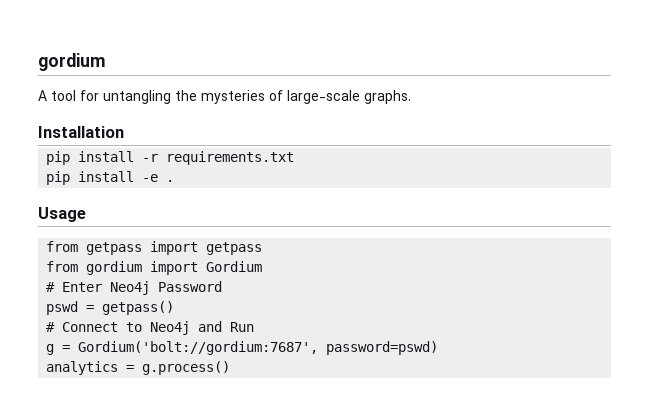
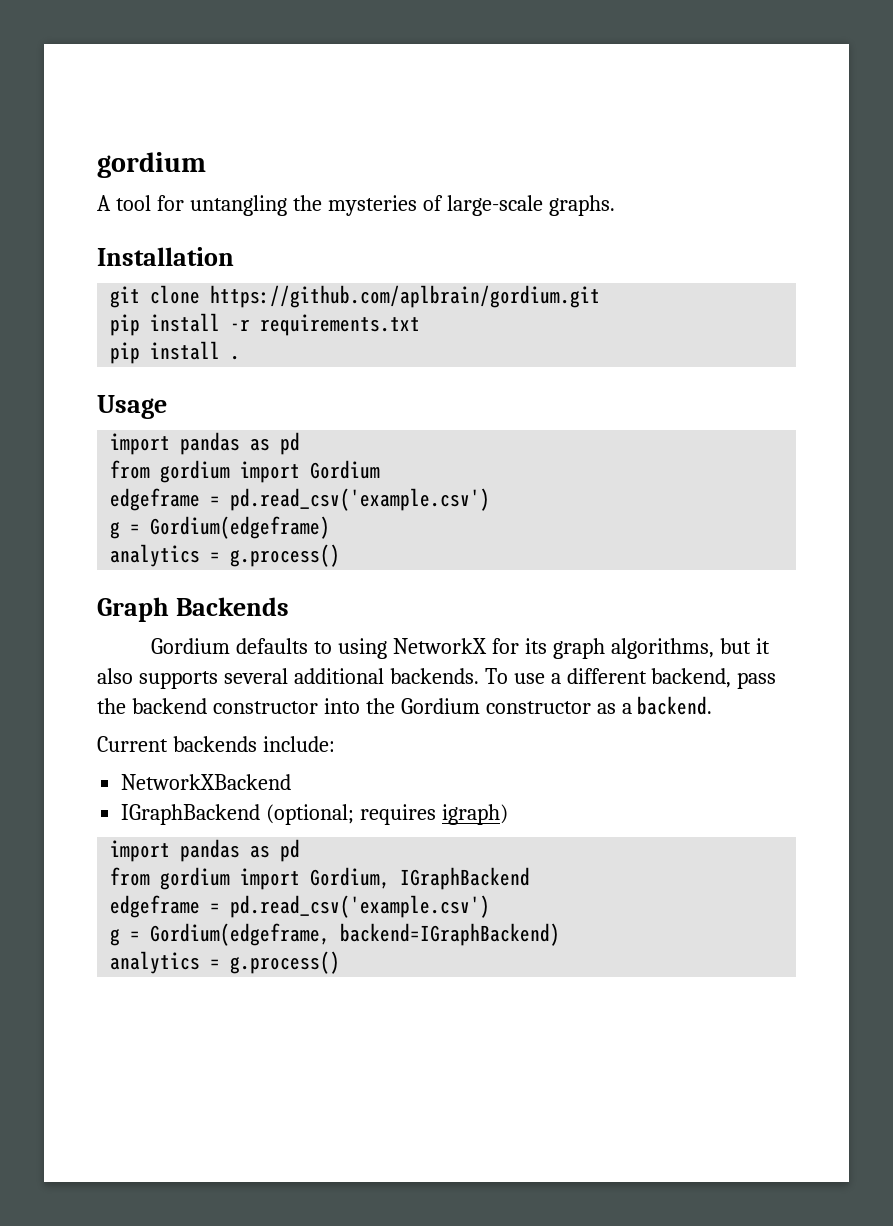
+ git clone https://github.com/aplbrain/gordium.git
- pip install -e .
+ pip install .
  Usage
- from getpass import getpass
+ import pandas as pd
  from gordium import Gordium
- # Enter Neo4j Password
- pswd = getpass()
- # Connect to Neo4j and Run
- g = Gordium('bolt://gordium:7687', password=pswd)
+ edgeframe = pd.read_csv('example.csv')
+ g = Gordium(edgeframe)
+ analytics = g.process()
+ Graph Backends
+ Gordium defaults to using NetworkX for its graph algorithms, but it also supports several additional backends. To use a different backend, pass the backend constructor into the Gordium constructor as a backend.
+ Current backends include:
+ NetworkXBackend
+ IGraphBackend (optional; requires igraph)
+ import pandas as pd
+ from gordium import Gordium, IGraphBackend
+ edgeframe = pd.read_csv('example.csv')
+ g = Gordium(edgeframe, backend=IGraphBackend)

